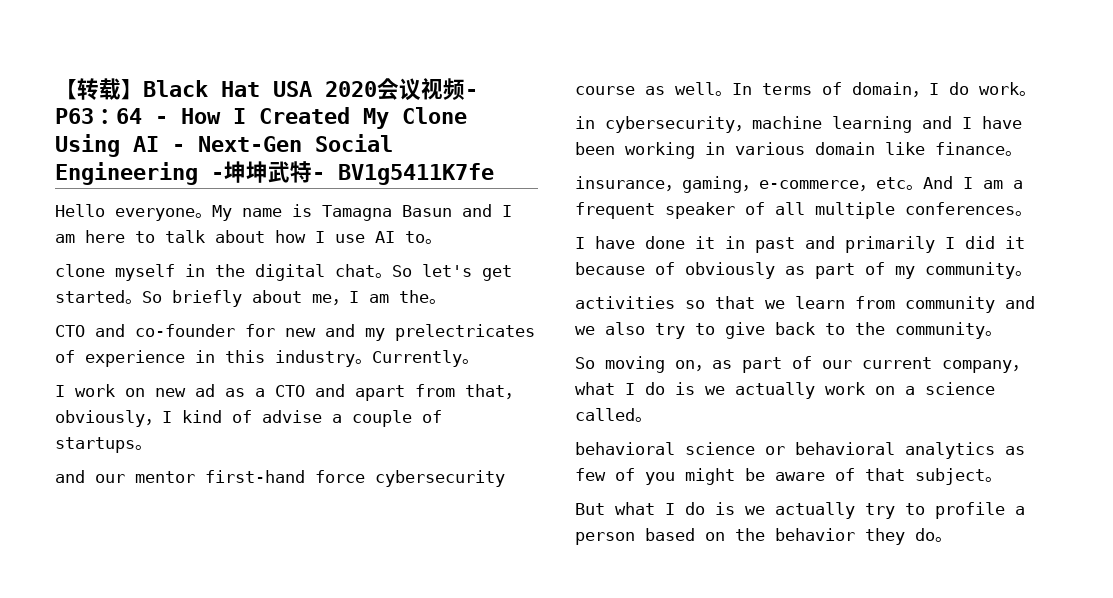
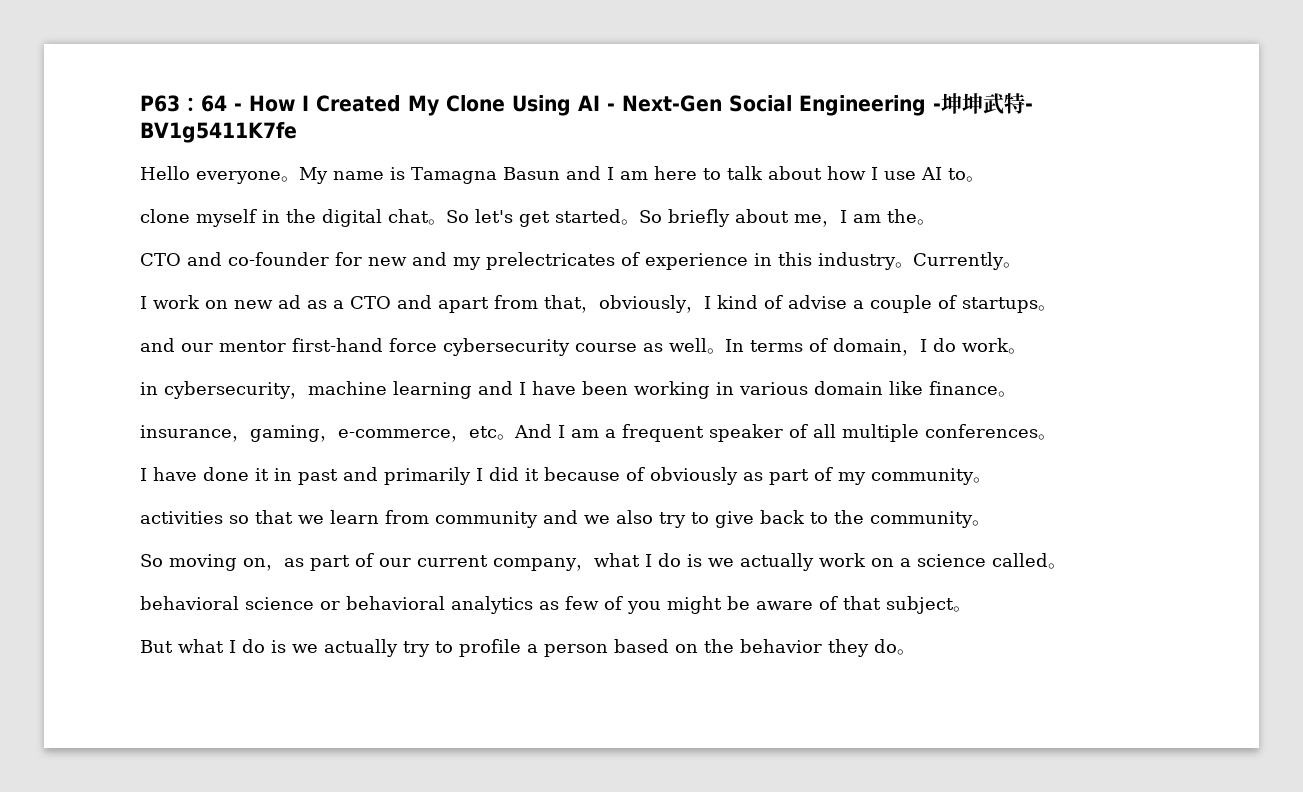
- 【转载】Black Hat USA 2020会议视频- P63：64 - How I Created My Clone Using AI - Next-Gen Social Engineering -坤坤武特- BV1g5411K7fe
+ P63：64 - How I Created My Clone Using AI - Next-Gen Social Engineering -坤坤武特- BV1g5411K7fe

